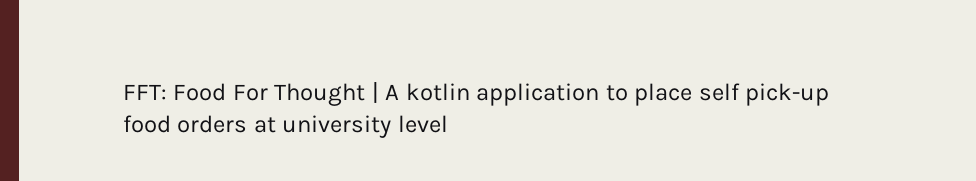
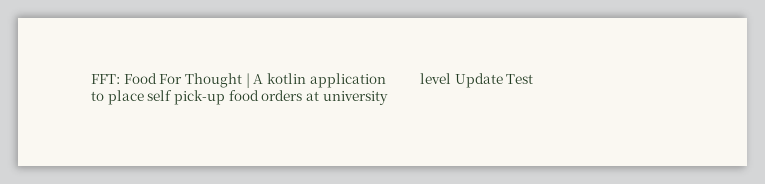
- FFT: Food For Thought | A kotlin application to place self pick-up food orders at university level
+ FFT: Food For Thought | A kotlin application to place self pick-up food orders at university level Update Test

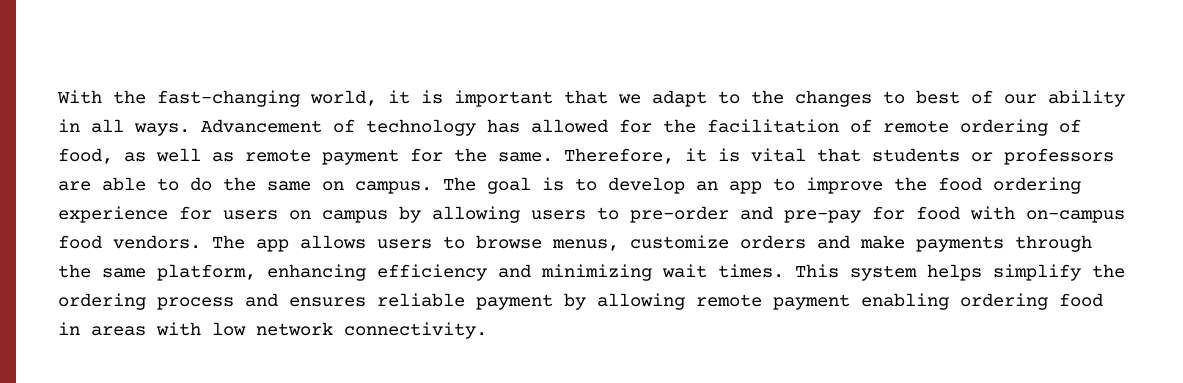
- FFT: Food For Thought | A kotlin application to place self pick-up food orders at university level Update Test
+ With the fast-changing world, it is important that we adapt to the changes to best of our ability in all ways. Advancement of technology has allowed for the facilitation of remote ordering of food, as well as remote payment for the same. Therefore, it is vital that students or professors are able to do the same on campus. The goal is to develop an app to improve the food ordering experience for users on campus by allowing users to pre-order and pre-pay for food with on-campus food vendors. The app allows users to browse menus, customize orders and make payments through the same platform, enhancing efficiency and minimizing wait times. This system helps simplify the ordering process and ensures reliable payment by allowing remote payment enabling ordering food in areas with low network connectivity.

